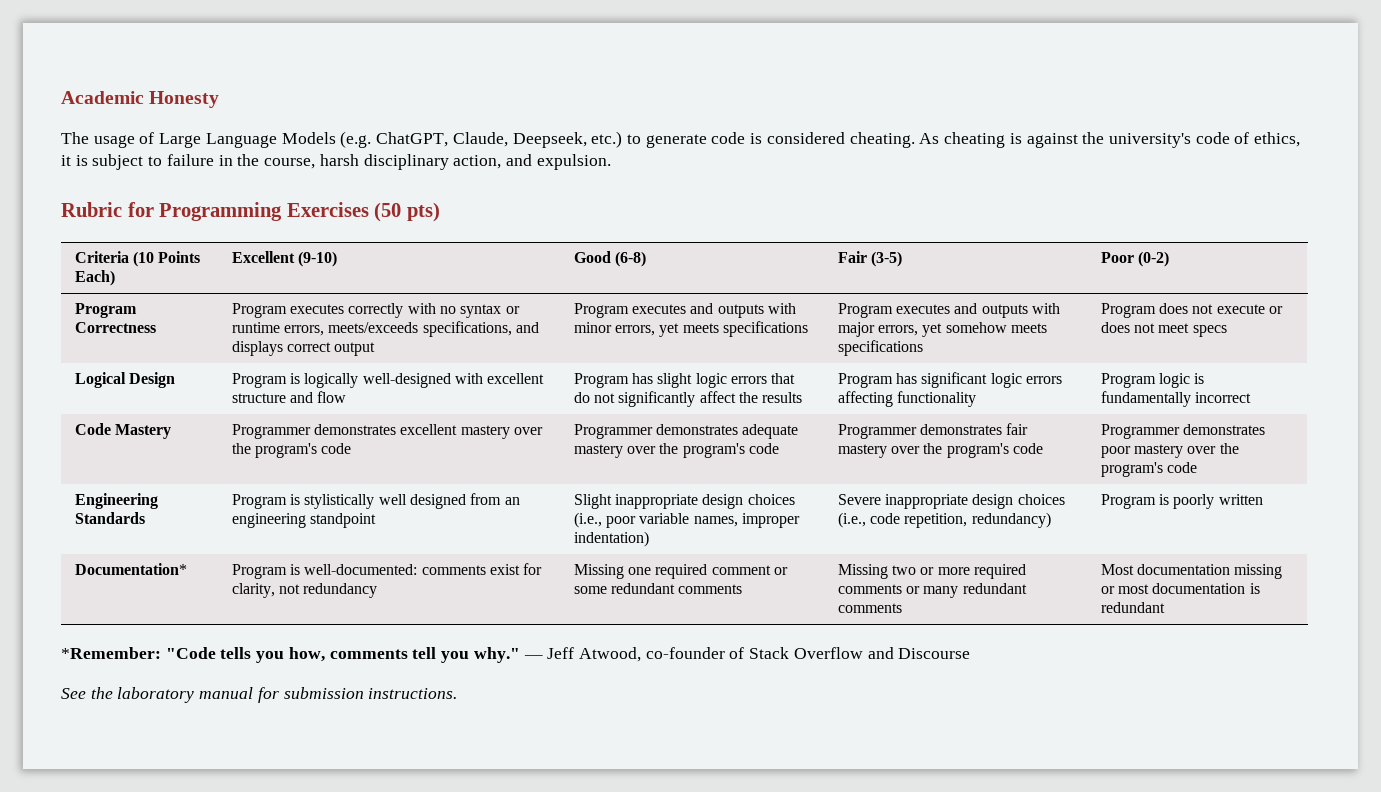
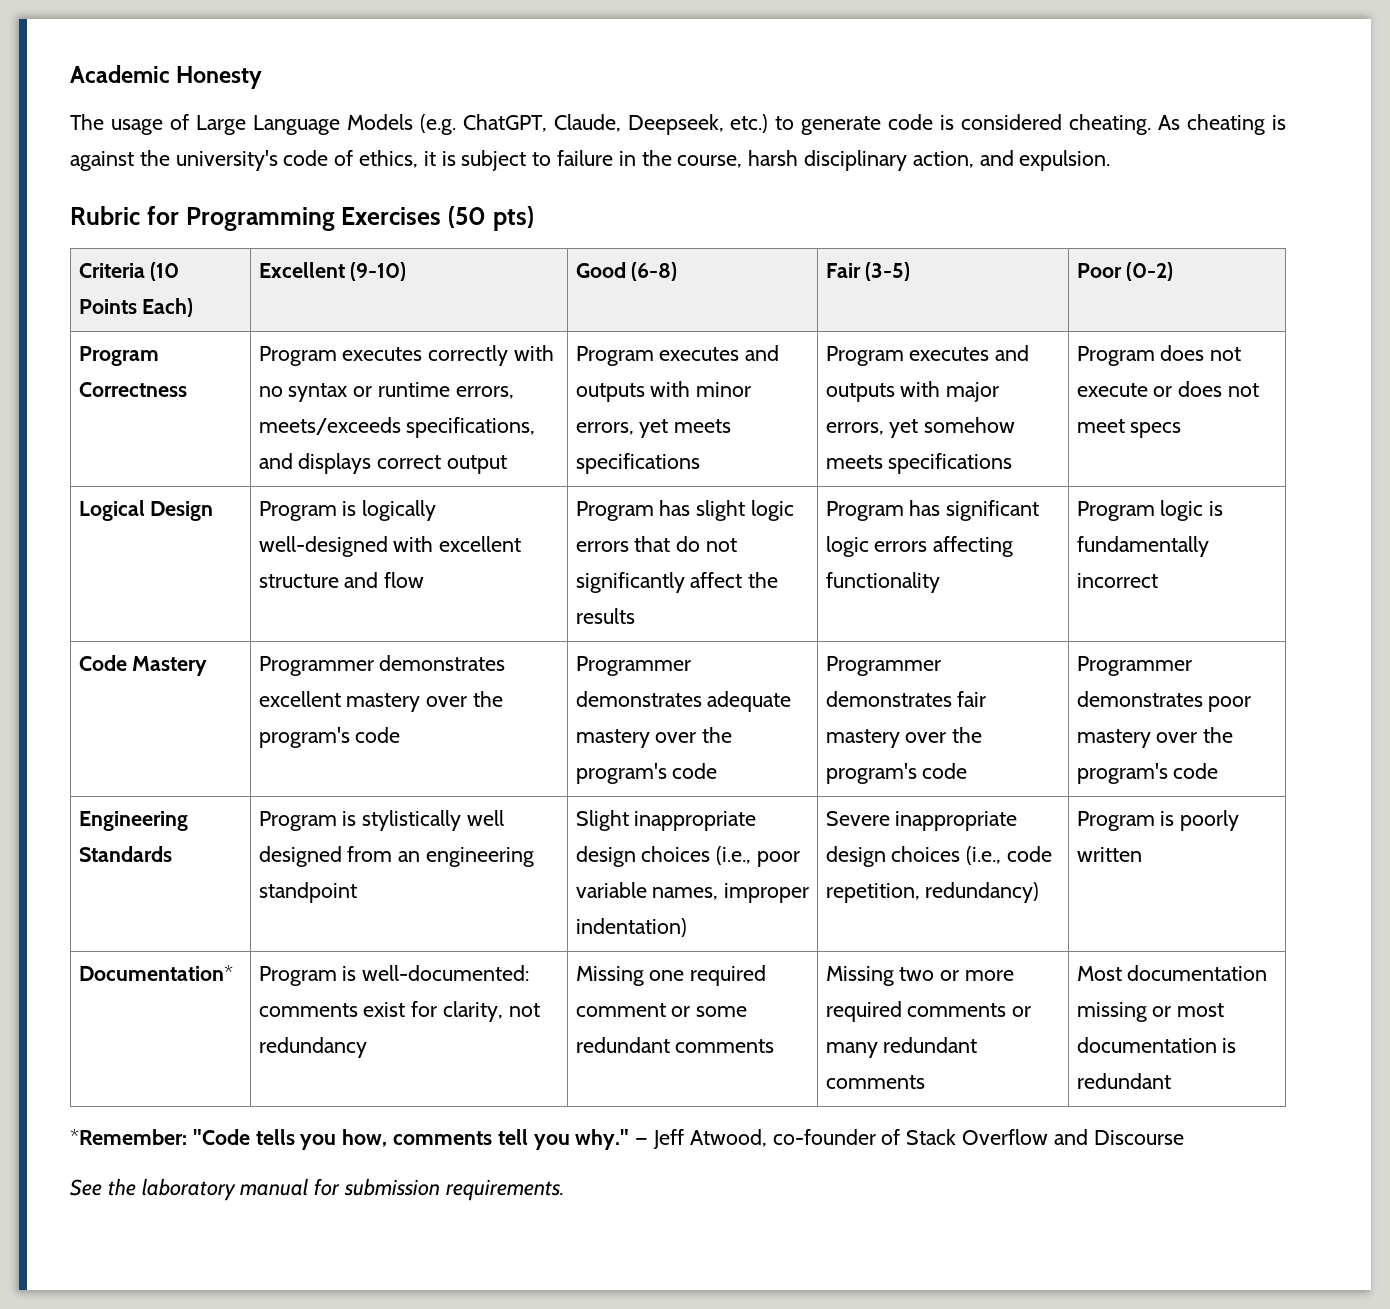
- See the laboratory manual for submission instructions.
+ See the laboratory manual for submission requirements.

